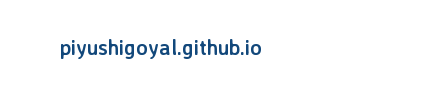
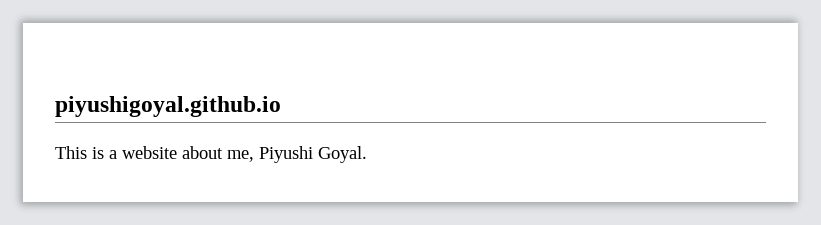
+ This is a website about me, Piyushi Goyal.

